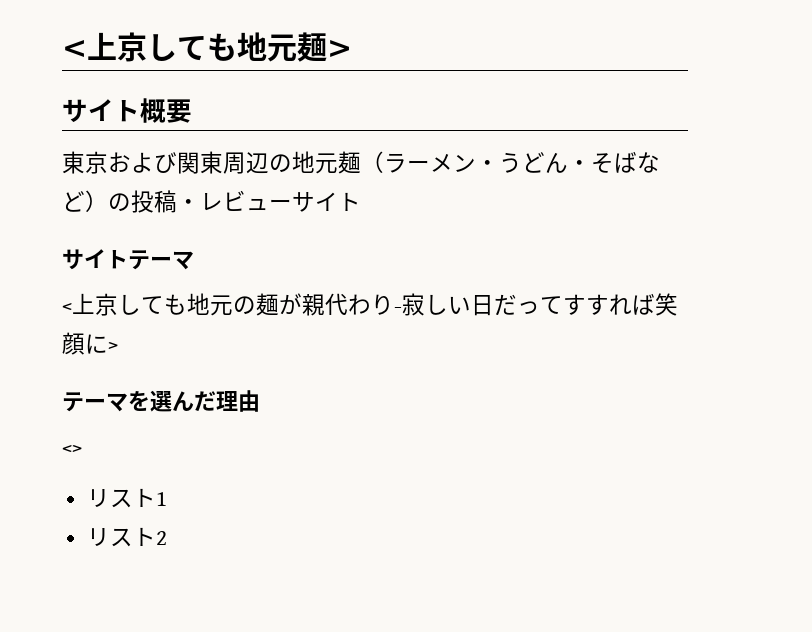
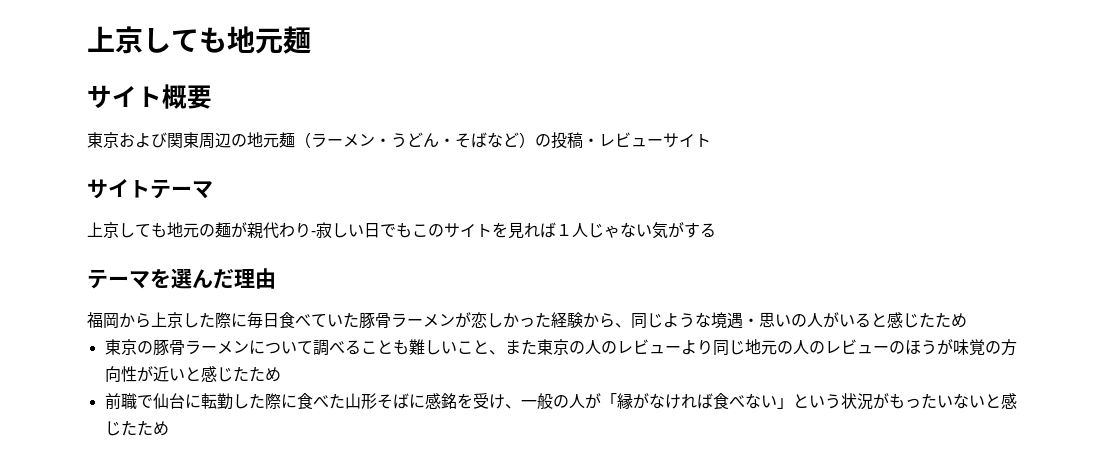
- <上京しても地元麺>
+ 上京しても地元麺
- <上京しても地元の麺が親代わり-寂しい日だってすすれば笑顔に>
+ 上京しても地元の麺が親代わり-寂しい日でもこのサイトを見れば１人じゃない気がする
- <>
- リスト1
- リスト2
+ 福岡から上京した際に毎日食べていた豚骨ラーメンが恋しかった経験から、同じような境遇・思いの人がいると感じたため
+ 東京の豚骨ラーメンについて調べることも難しいこと、また東京の人のレビューより同じ地元の人のレビューのほうが味覚の方向性が近いと感じたため
+ 前職で仙台に転勤した際に食べた山形そばに感銘を受け、一般の人が「縁がなければ食べない」という状況がもったいないと感じたため

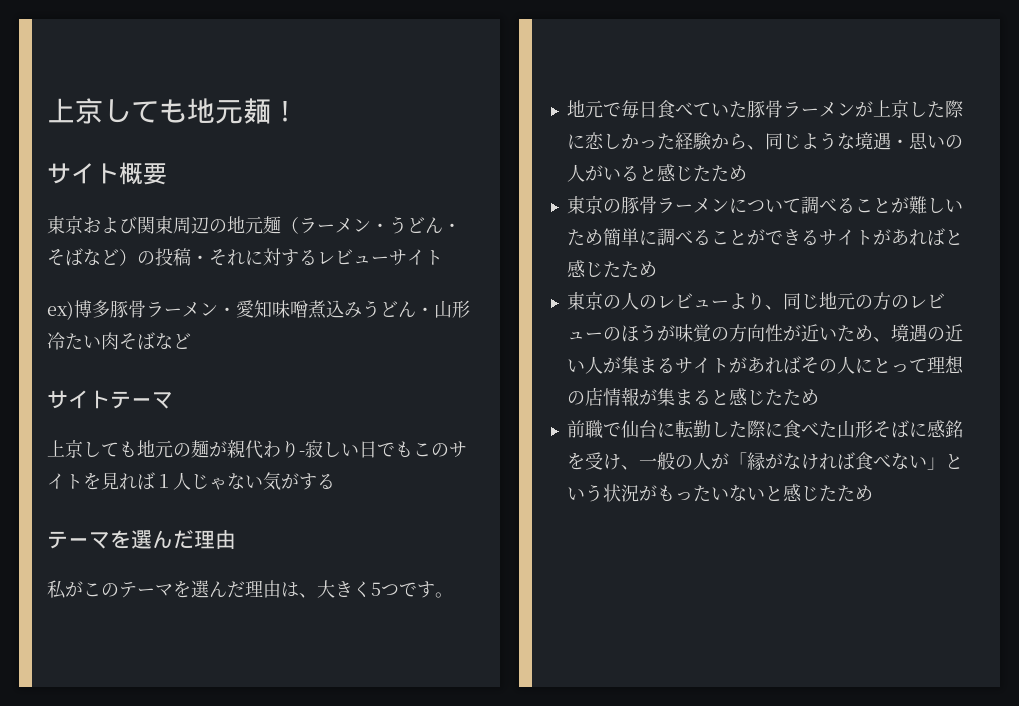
- 上京しても地元麺
+ 上京しても地元麺！
- 東京および関東周辺の地元麺（ラーメン・うどん・そばなど）の投稿・レビューサイト
+ 東京および関東周辺の地元麺（ラーメン・うどん・そばなど）の投稿・それに対するレビューサイト
+ ex)博多豚骨ラーメン・愛知味噌煮込みうどん・山形冷たい肉そばなど
- 福岡から上京した際に毎日食べていた豚骨ラーメンが恋しかった経験から、同じような境遇・思いの人がいると感じたため
+ 私がこのテーマを選んだ理由は、大きく5つです。
+ 地元で毎日食べていた豚骨ラーメンが上京した際に恋しかった経験から、同じような境遇・思いの人がいると感じたため
- 東京の豚骨ラーメンについて調べることも難しいこと、また東京の人のレビューより同じ地元の人のレビューのほうが味覚の方向性が近いと感じたため
+ 東京の豚骨ラーメンについて調べることが難しいため簡単に調べることができるサイトがあればと感じたため
+ 東京の人のレビューより、同じ地元の方のレビューのほうが味覚の方向性が近いため、境遇の近い人が集まるサイトがあればその人にとって理想の店情報が集まると感じたため

